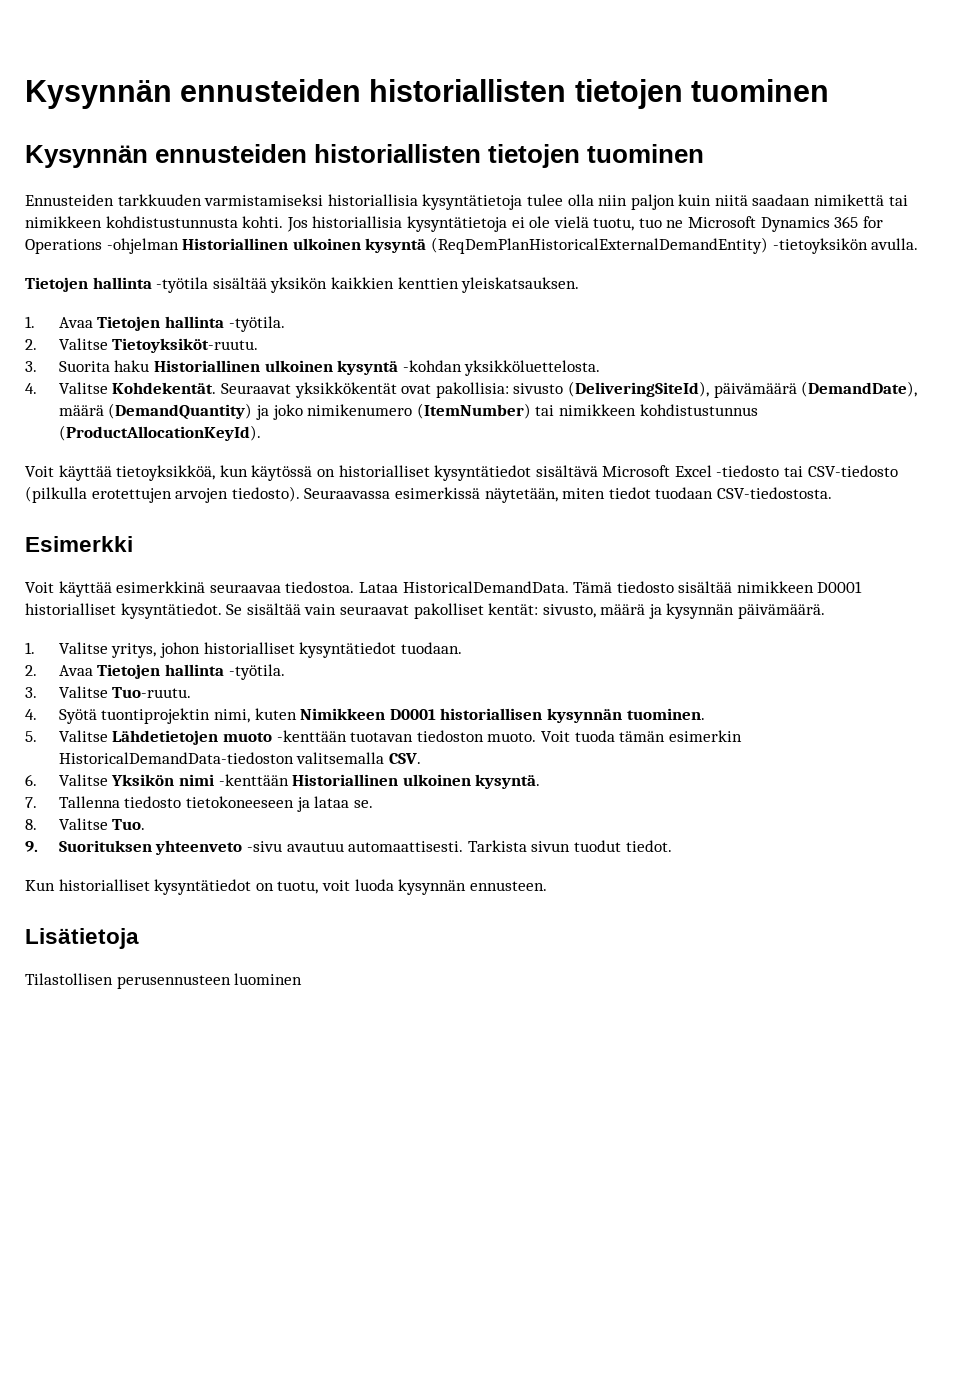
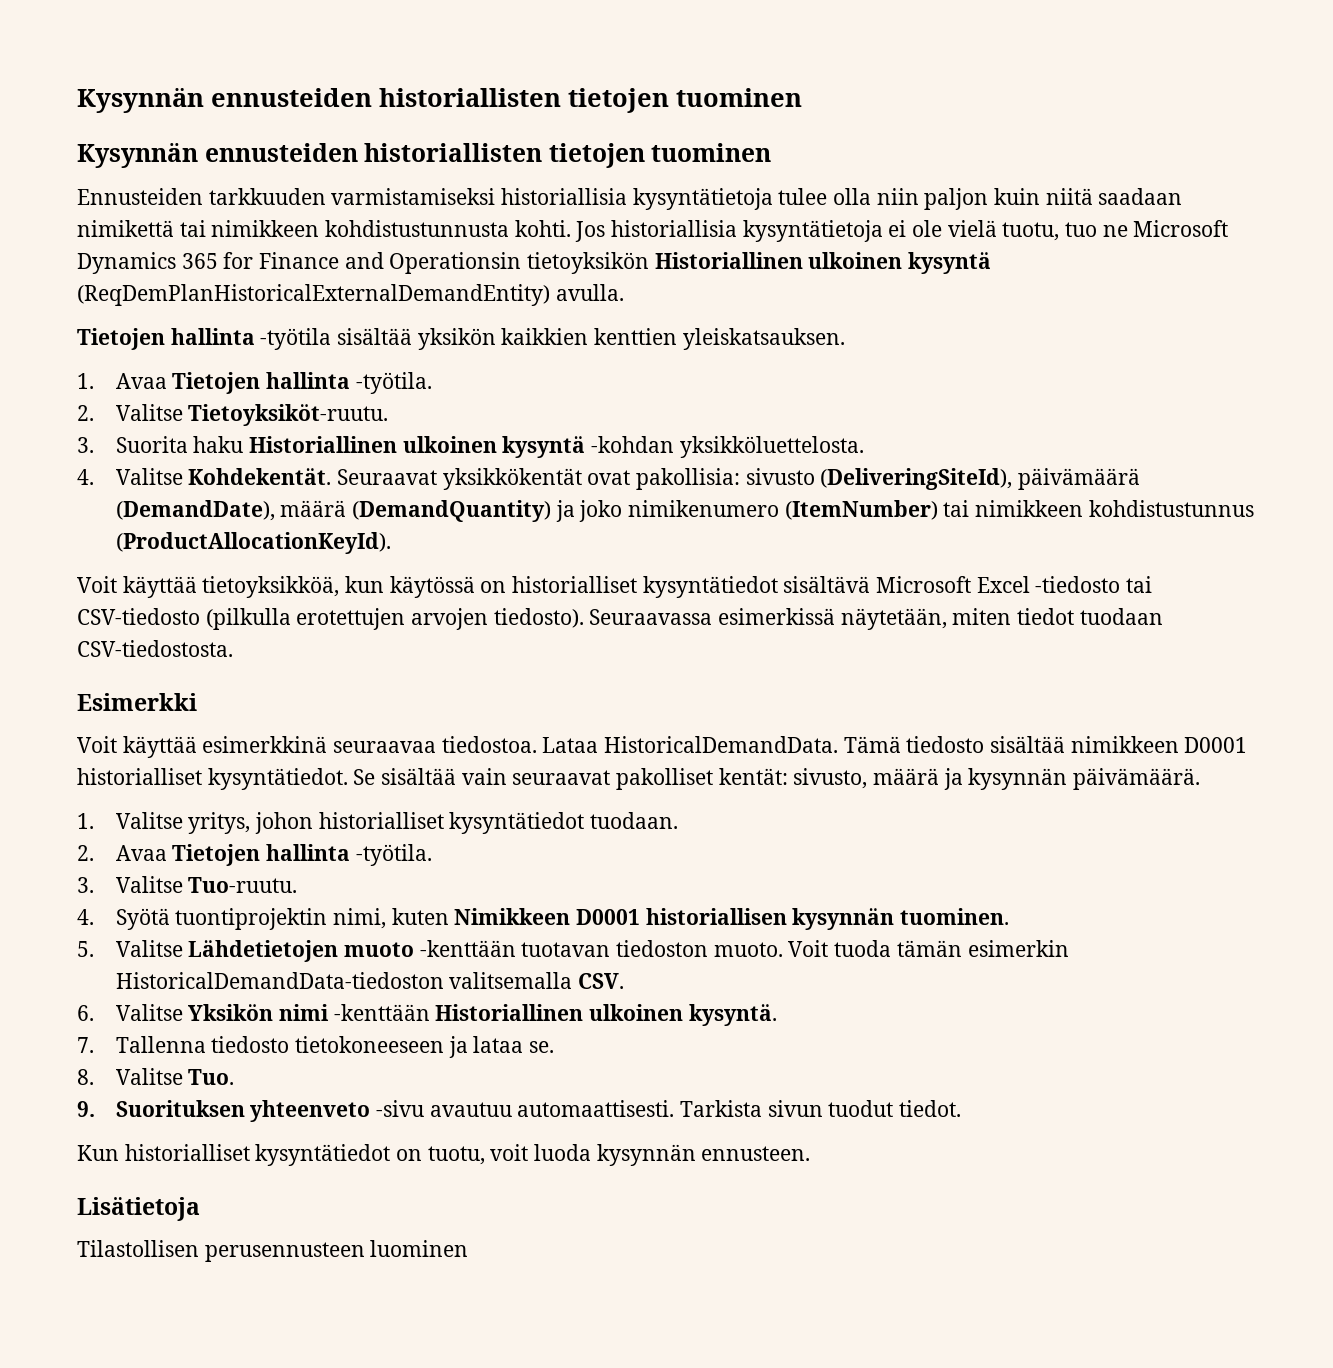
- Jos historiallisia kysyntätietoja ei ole vielä tuotu, tuo ne Microsoft Dynamics 365 for Operations -ohjelman Historiallinen ulkoinen kysyntä (ReqDemPlanHistoricalExternalDemandEntity) -tietoyksikön avulla.
+ Jos historiallisia kysyntätietoja ei ole vielä tuotu, tuo ne Microsoft Dynamics 365 for Finance and Operationsin tietoyksikön Historiallinen ulkoinen kysyntä (ReqDemPlanHistoricalExternalDemandEntity) avulla.

